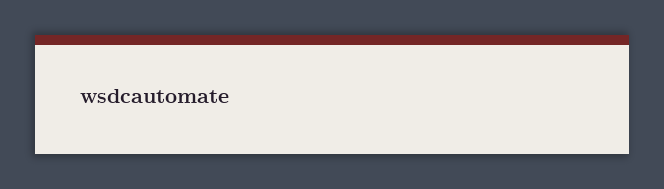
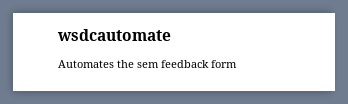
+ Automates the sem feedback form

